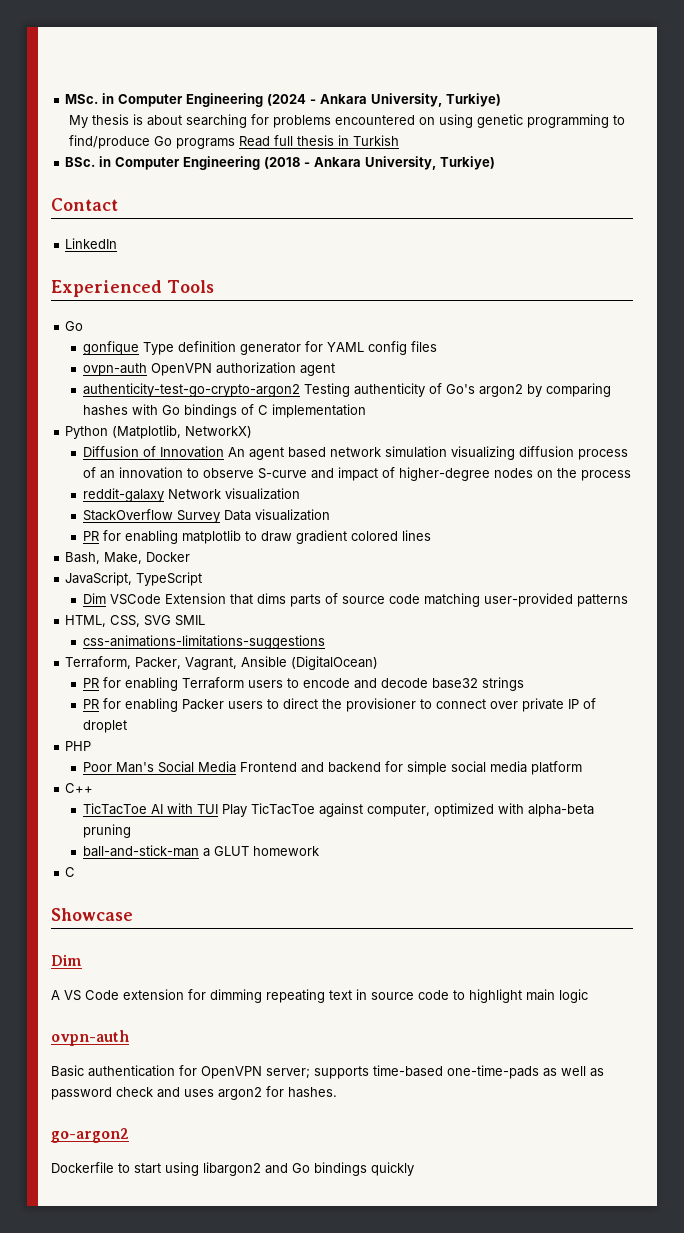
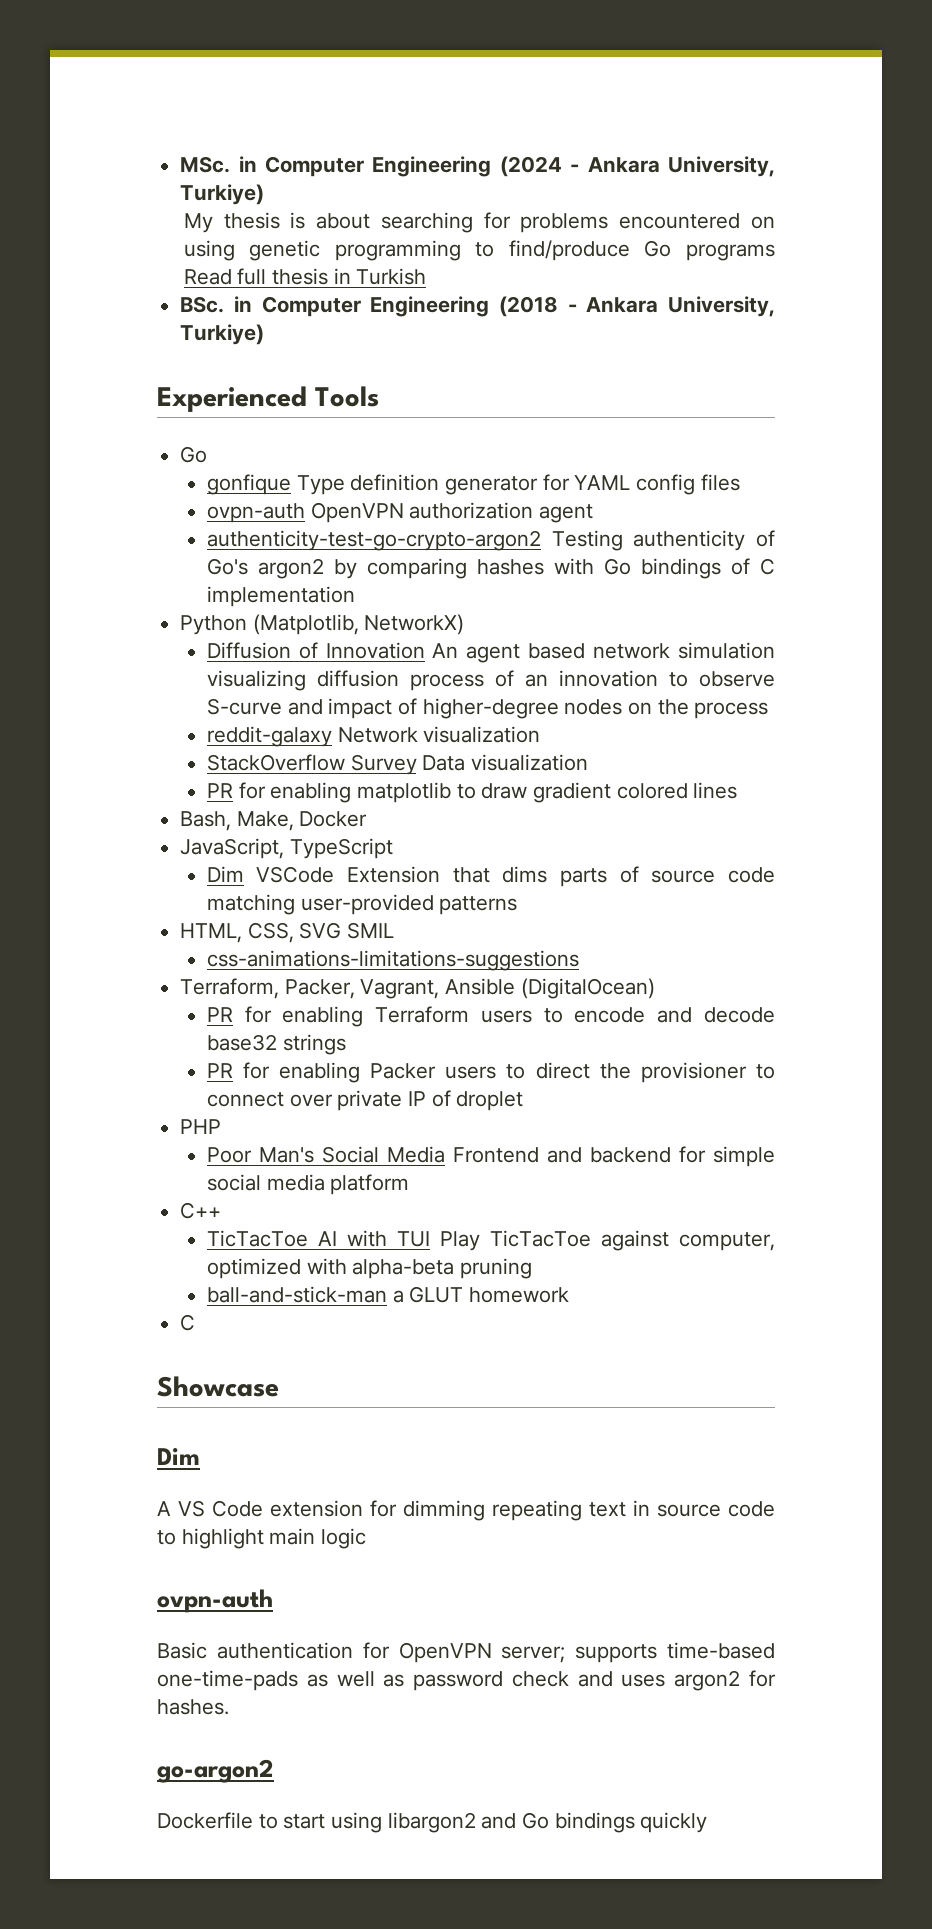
- Contact
- LinkedIn

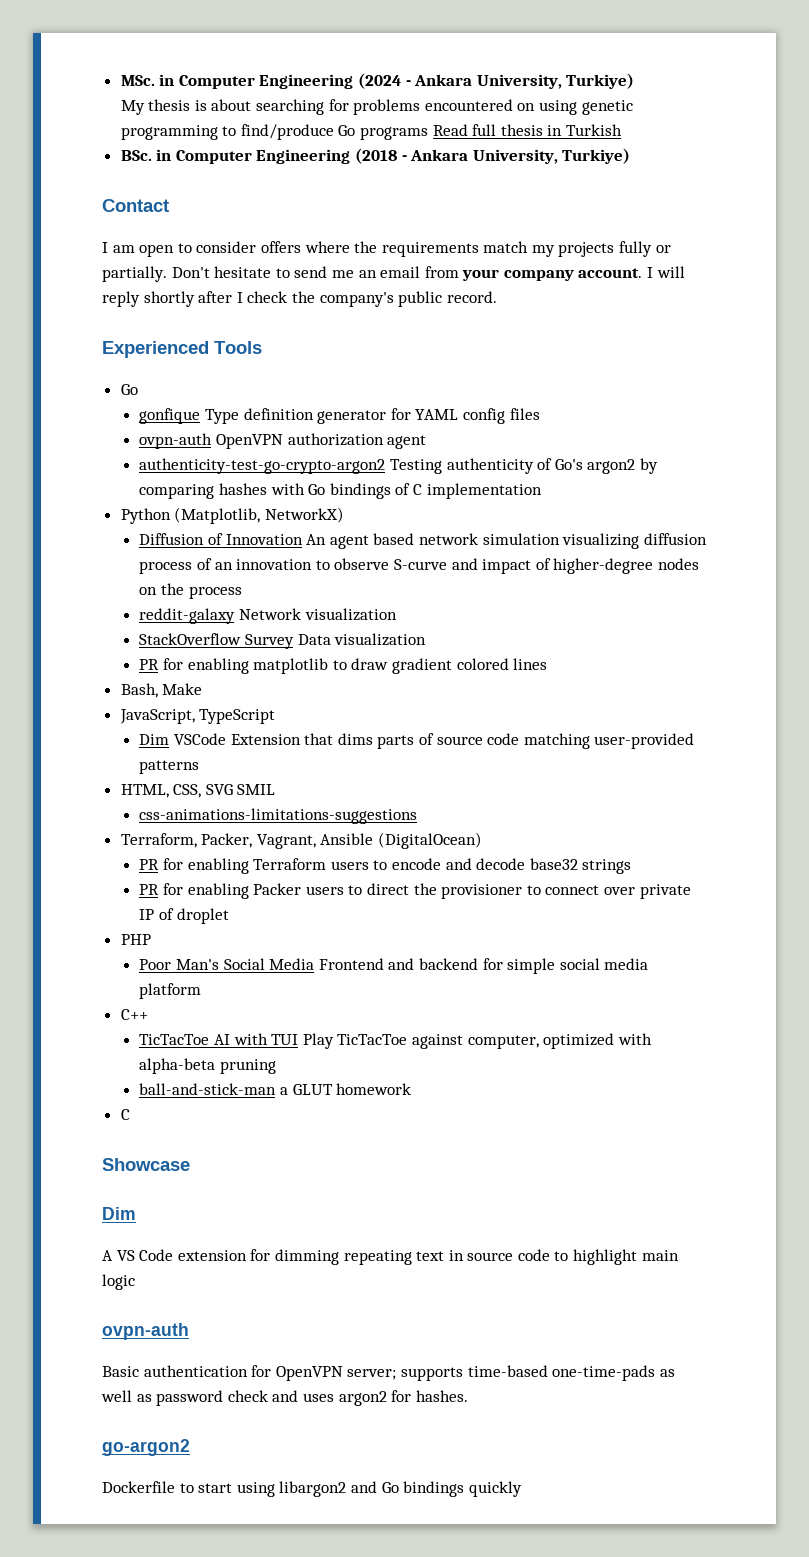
+ Contact
+ I am open to consider offers where the requirements match my projects fully or partially. Don't hesitate to send me an email from your company account. I will reply shortly after I check the company's public record.
- Bash, Make, Docker
+ Bash, Make

